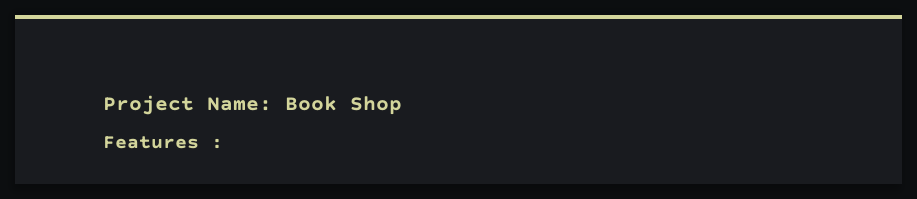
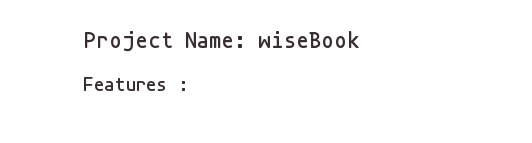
- Project Name: Book Shop
+ Project Name: wiseBook

